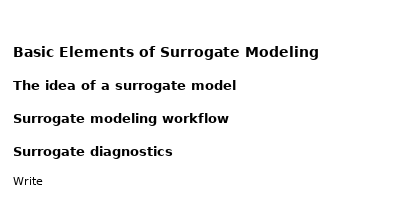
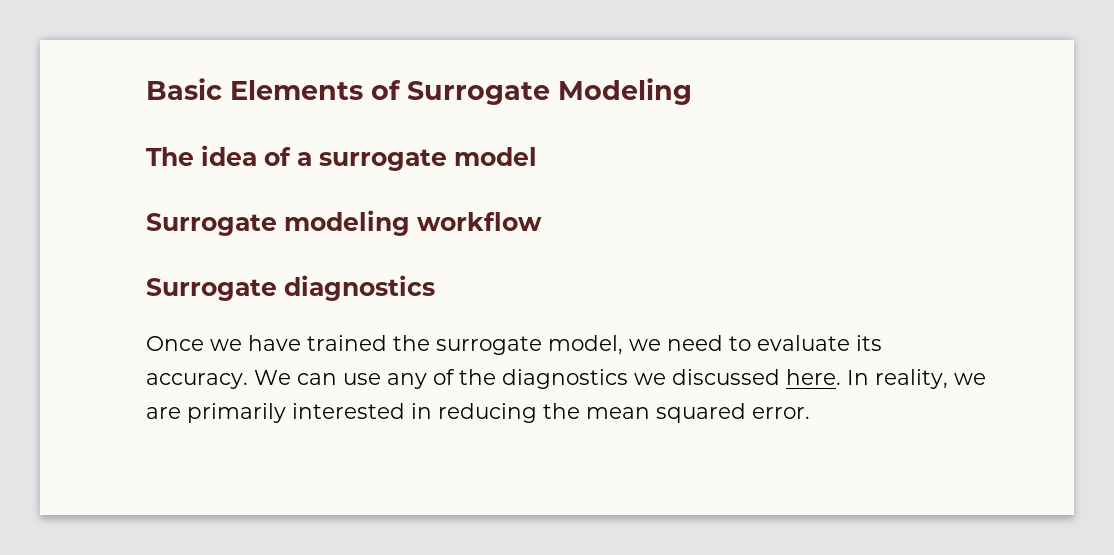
- Write
+ Once we have trained the surrogate model, we need to evaluate its accuracy. We can use any of the diagnostics we discussed here. In reality, we are primarily interested in reducing the mean squared error.

